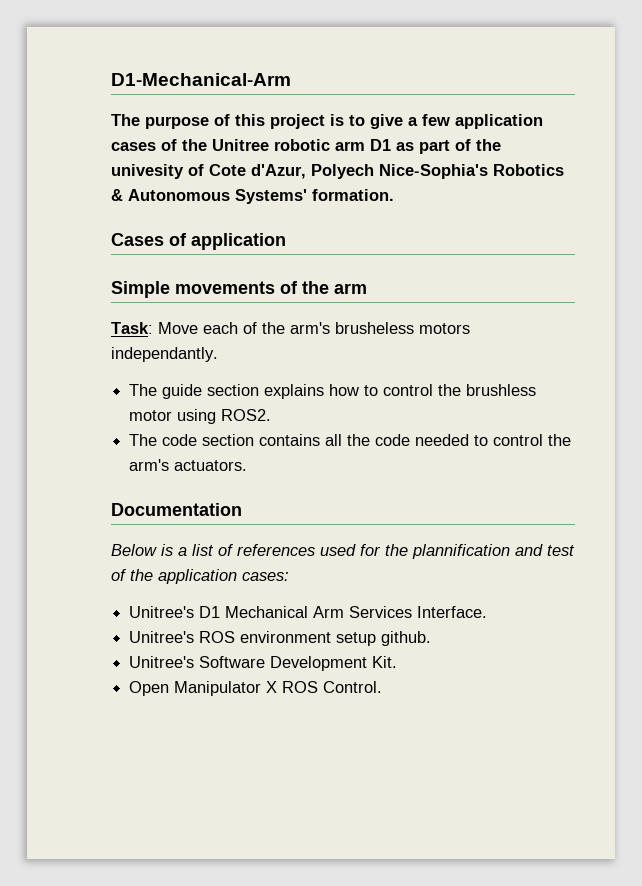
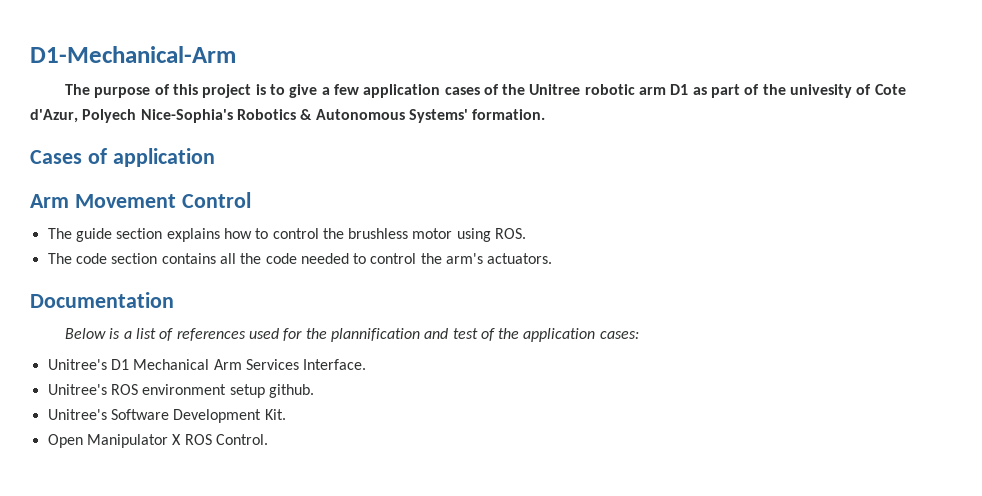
- Simple movements of the arm
- Task: Move each of the arm's brusheless motors independantly.
+ Arm Movement Control
- The guide section explains how to control the brushless motor using ROS2.
+ The guide section explains how to control the brushless motor using ROS.

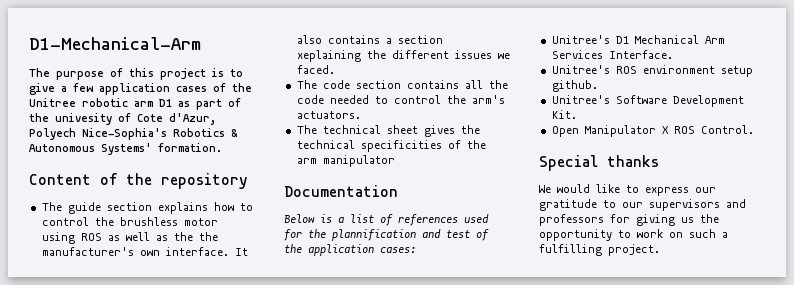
- Cases of application
- Arm Movement Control
+ Content of the repository
- The guide section explains how to control the brushless motor using ROS.
+ The guide section explains how to control the brushless motor using ROS as well as the the manufacturer's own interface. It also contains a section xeplaining the different issues we faced.
+ The technical sheet gives the technical specificities of the arm manipulator
+ Special thanks
+ We would like to express our gratitude to our supervisors and professors for giving us the opportunity to work on such a fulfilling project.

